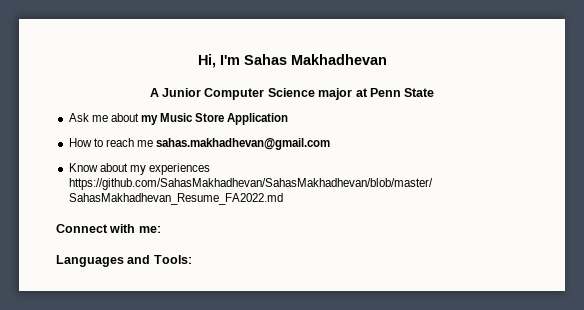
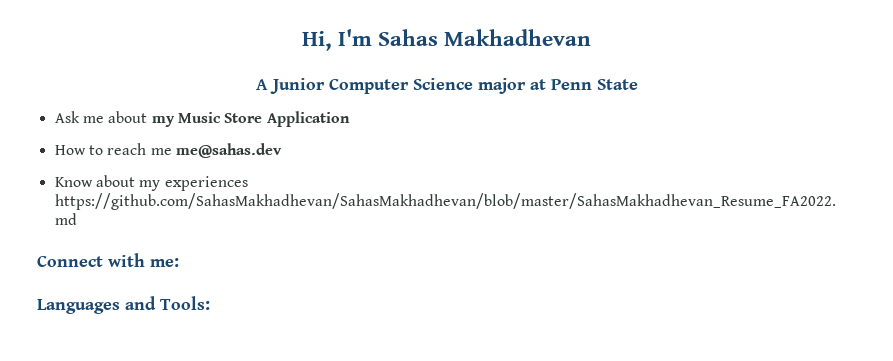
- How to reach me sahas.makhadhevan@gmail.com
+ How to reach me me@sahas.dev

